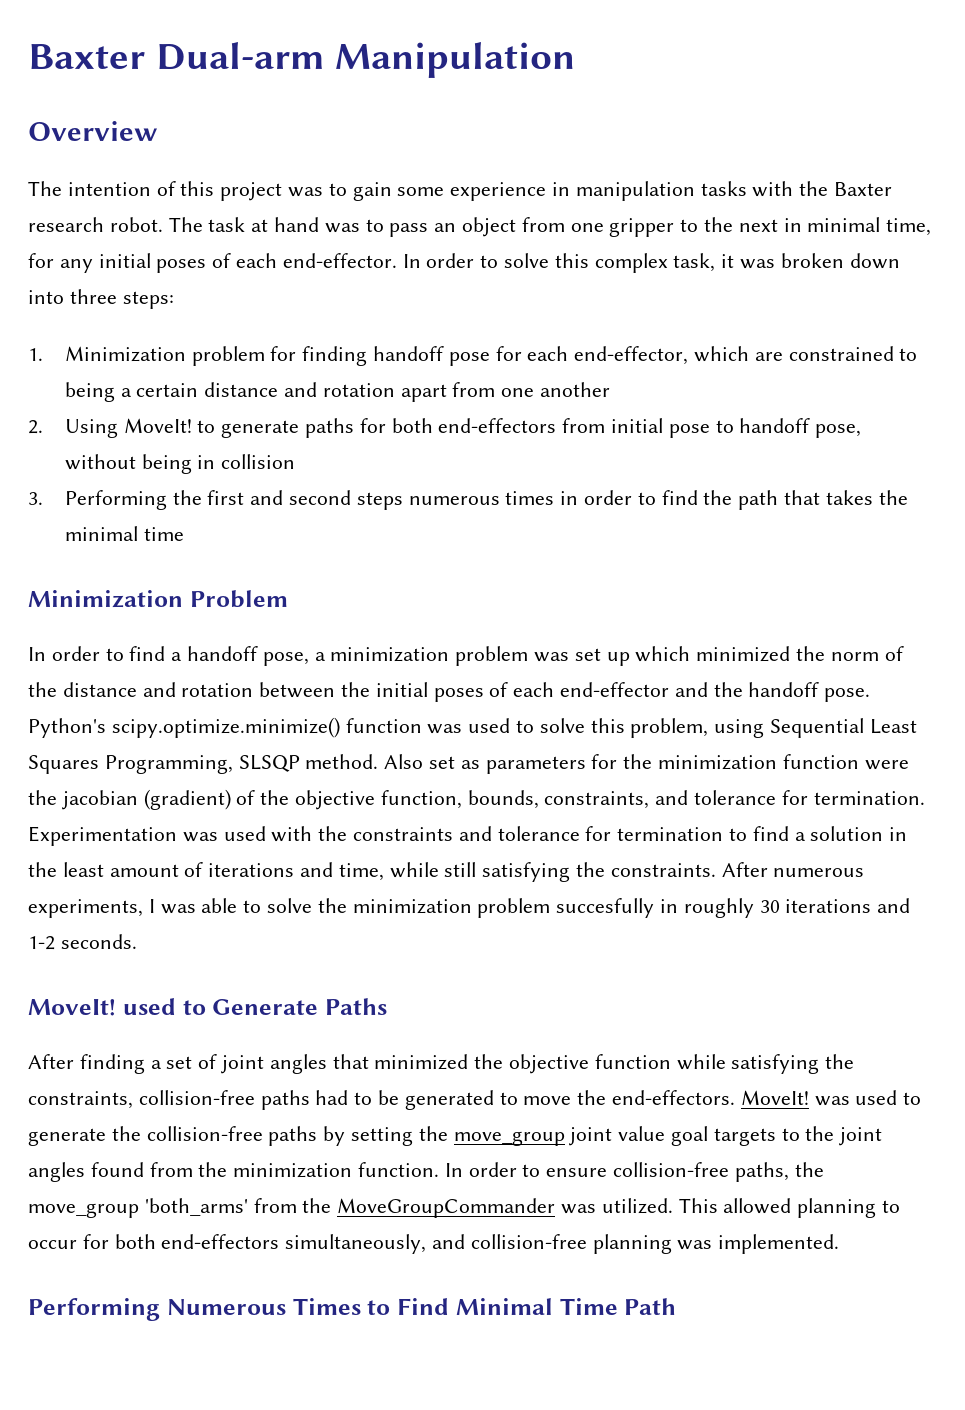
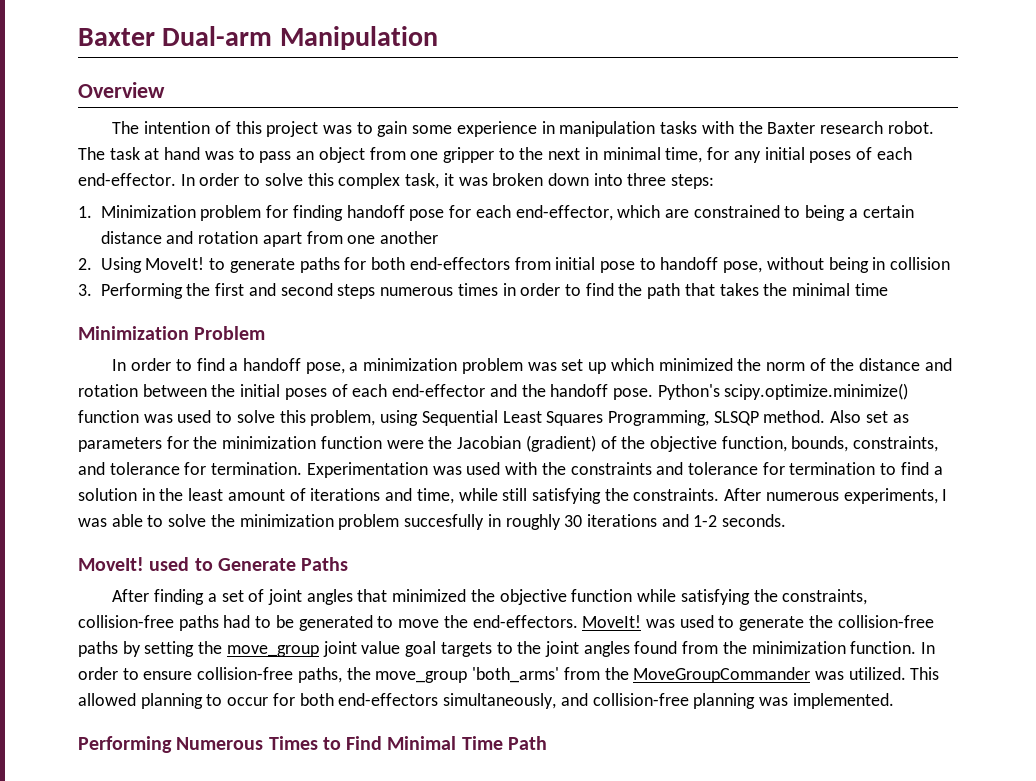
- Also set as parameters for the minimization function were the jacobian (gradient) of the objective function, bounds, constraints, and tolerance for termination.
+ Also set as parameters for the minimization function were the Jacobian (gradient) of the objective function, bounds, constraints, and tolerance for termination.

